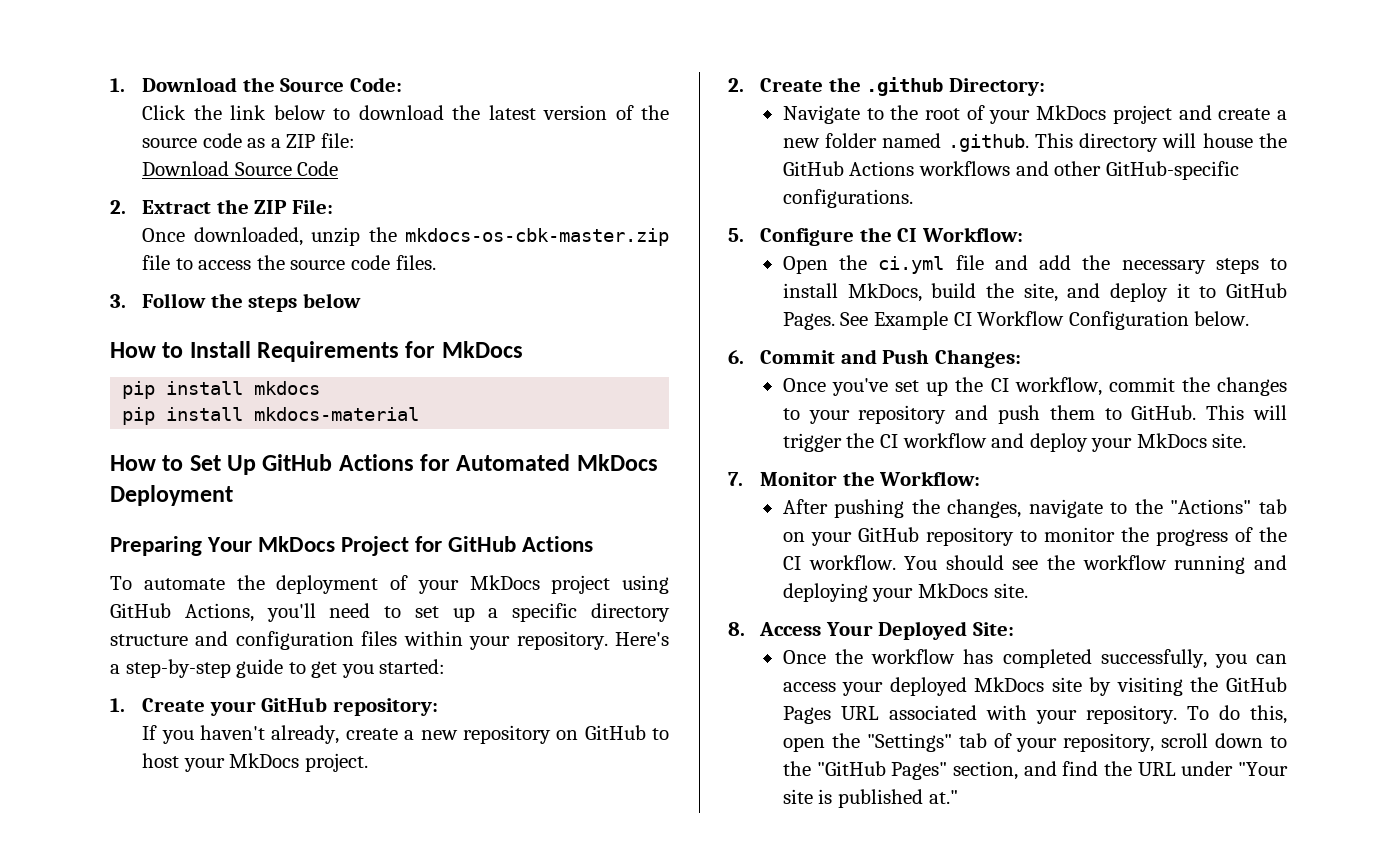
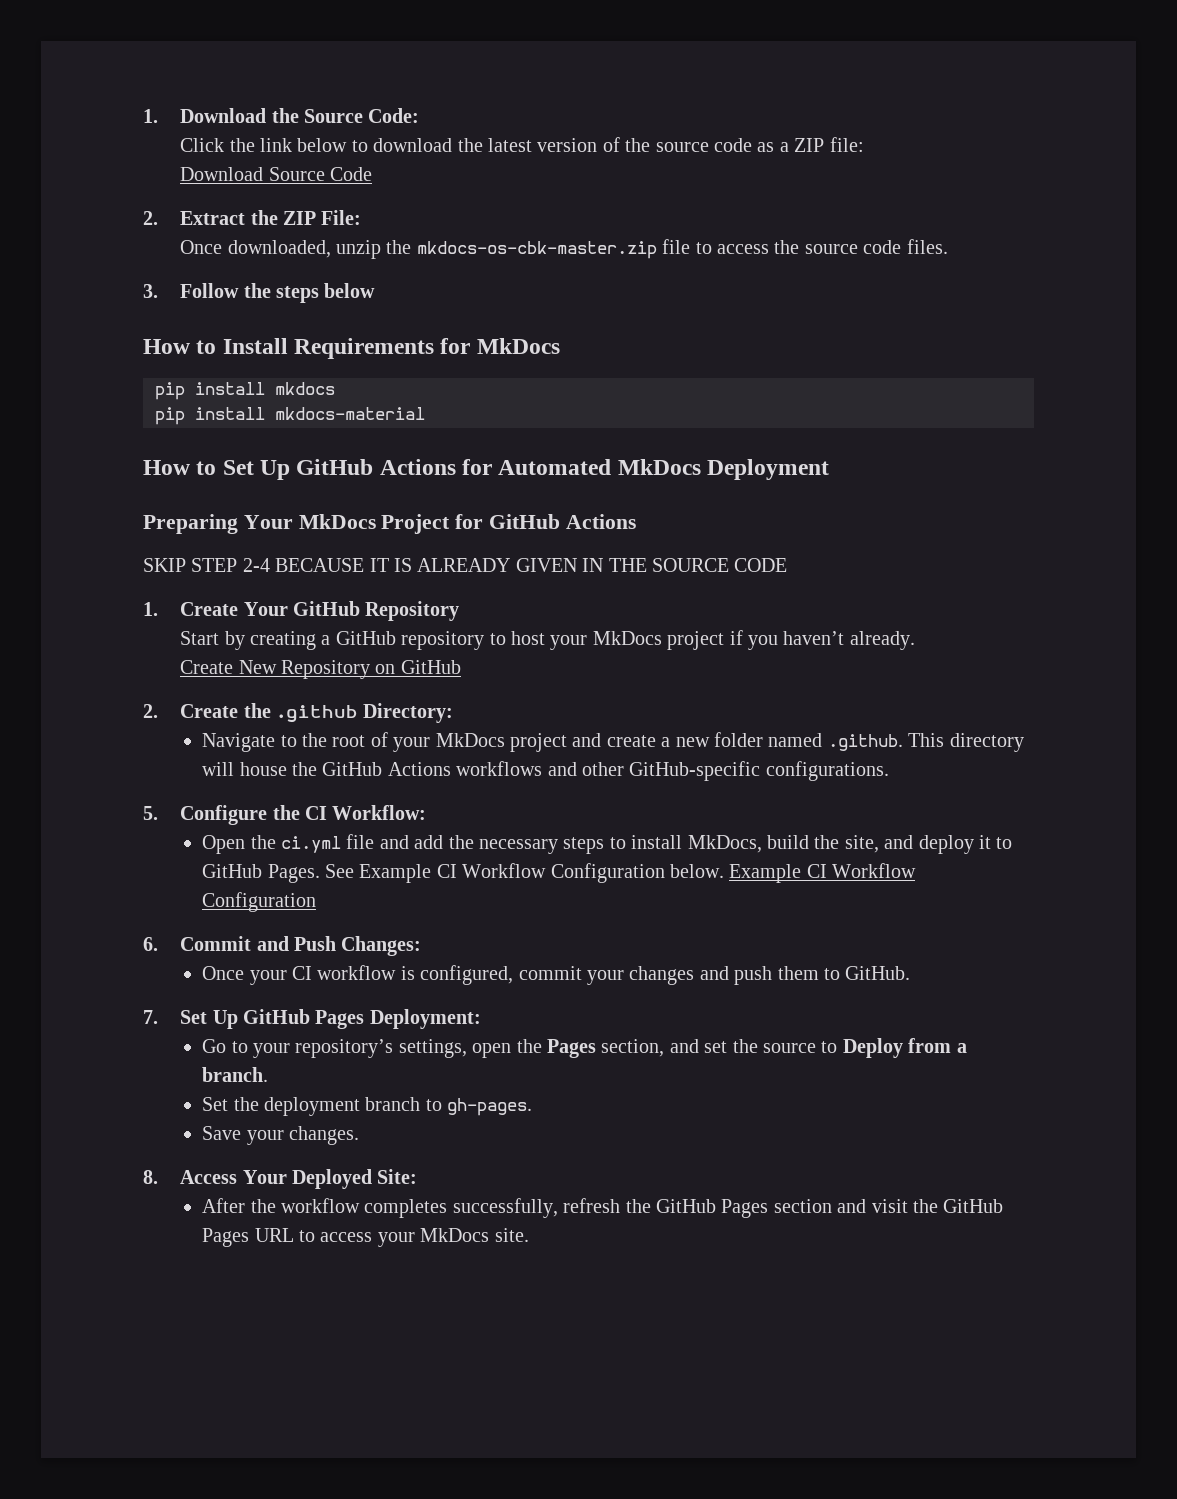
- To automate the deployment of your MkDocs project using GitHub Actions, you'll need to set up a specific directory structure and configuration files within your repository. Here's a step-by-step guide to get you started:
- 1. Create your GitHub repository:
- If you haven't already, create a new repository on GitHub to host your MkDocs project.
+ SKIP STEP 2-4 BECAUSE IT IS ALREADY GIVEN IN THE SOURCE CODE
+ 1. Create Your GitHub Repository
+ Start by creating a GitHub repository to host your MkDocs project if you haven’t already.
+ Create New Repository on GitHub
- See Example CI Workflow Configuration below.
+ See Example CI Workflow Configuration below. Example CI Workflow Configuration
- Once you've set up the CI workflow, commit the changes to your repository and push them to GitHub. This will trigger the CI workflow and deploy your MkDocs site.
- 7. Monitor the Workflow:
- After pushing the changes, navigate to the "Actions" tab on your GitHub repository to monitor the progress of the CI workflow. You should see the workflow running and deploying your MkDocs site.
+ Once your CI workflow is configured, commit your changes and push them to GitHub.
+ 7. Set Up GitHub Pages Deployment:
+ Go to your repository’s settings, open the Pages section, and set the source to Deploy from a branch.
+ Set the deployment branch to gh-pages.
+ Save your changes.
- Once the workflow has completed successfully, you can access your deployed MkDocs site by visiting the GitHub Pages URL associated with your repository. To do this, open the "Settings" tab of your repository, scroll down to the "GitHub Pages" section, and find the URL under "Your site is published at."
+ After the workflow completes successfully, refresh the GitHub Pages section and visit the GitHub Pages URL to access your MkDocs site.

